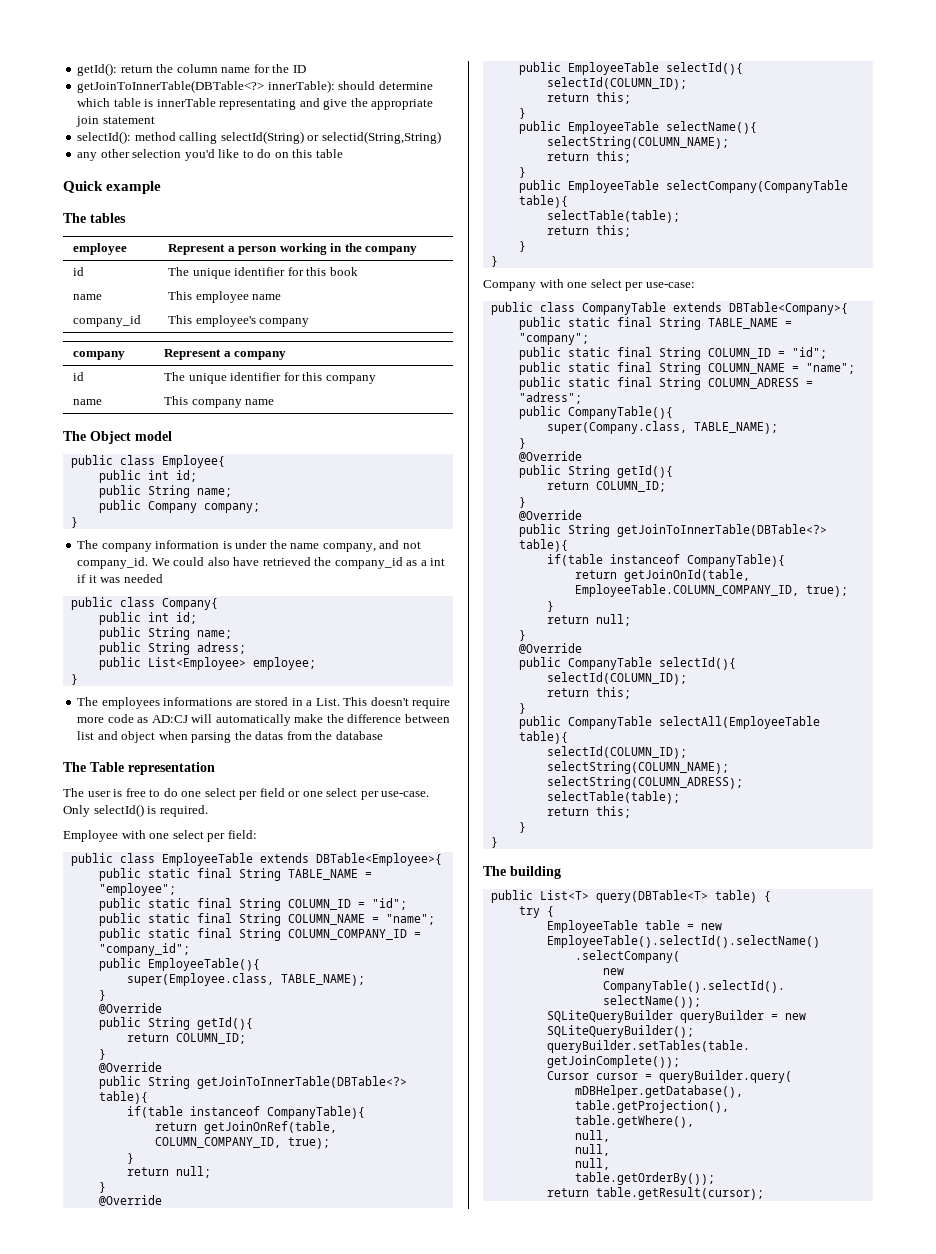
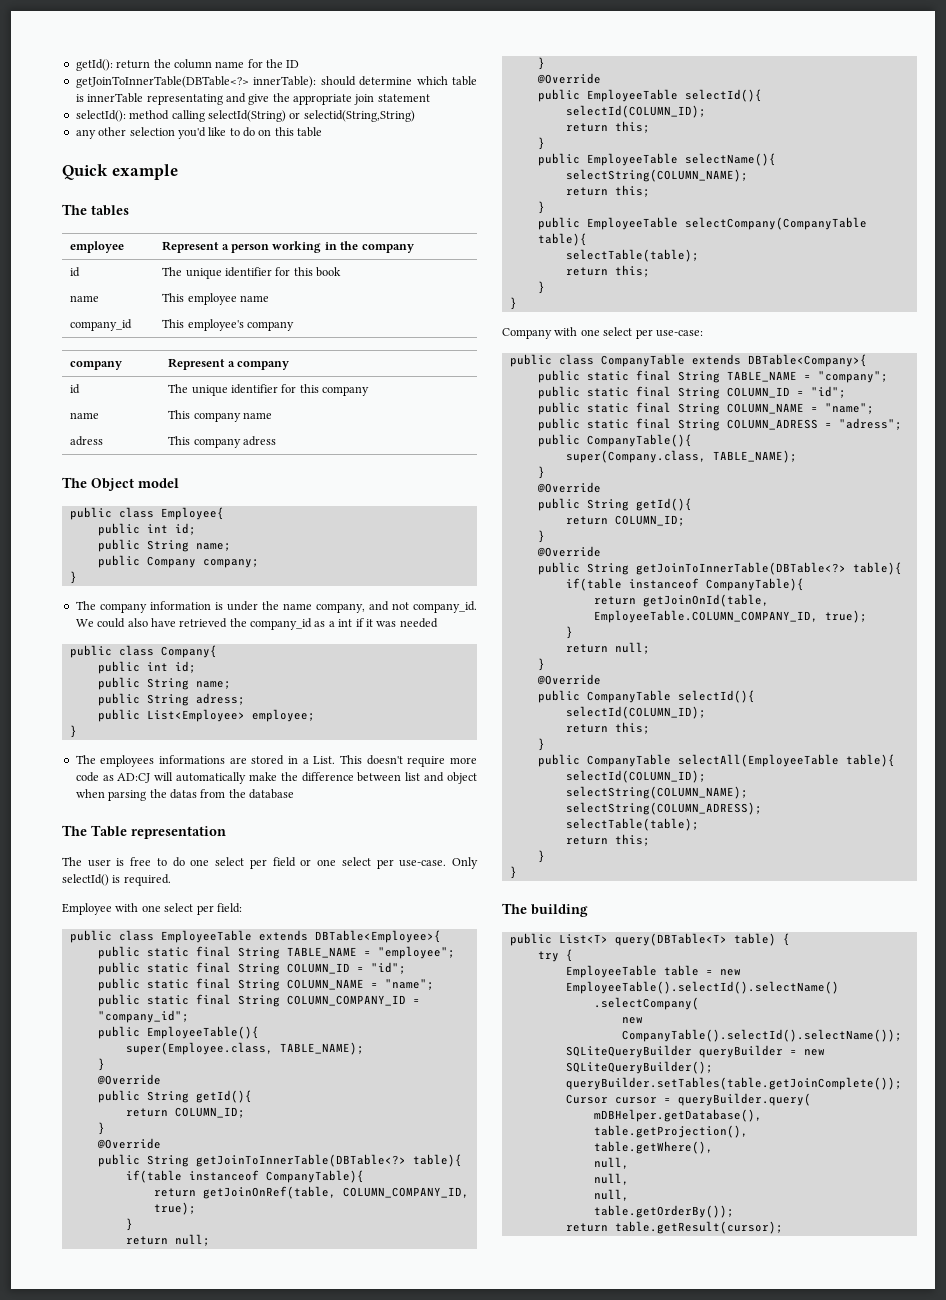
+ adress | This company adress

